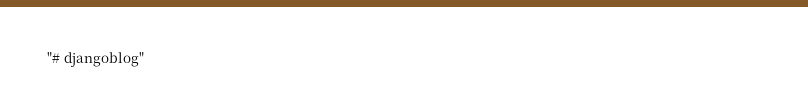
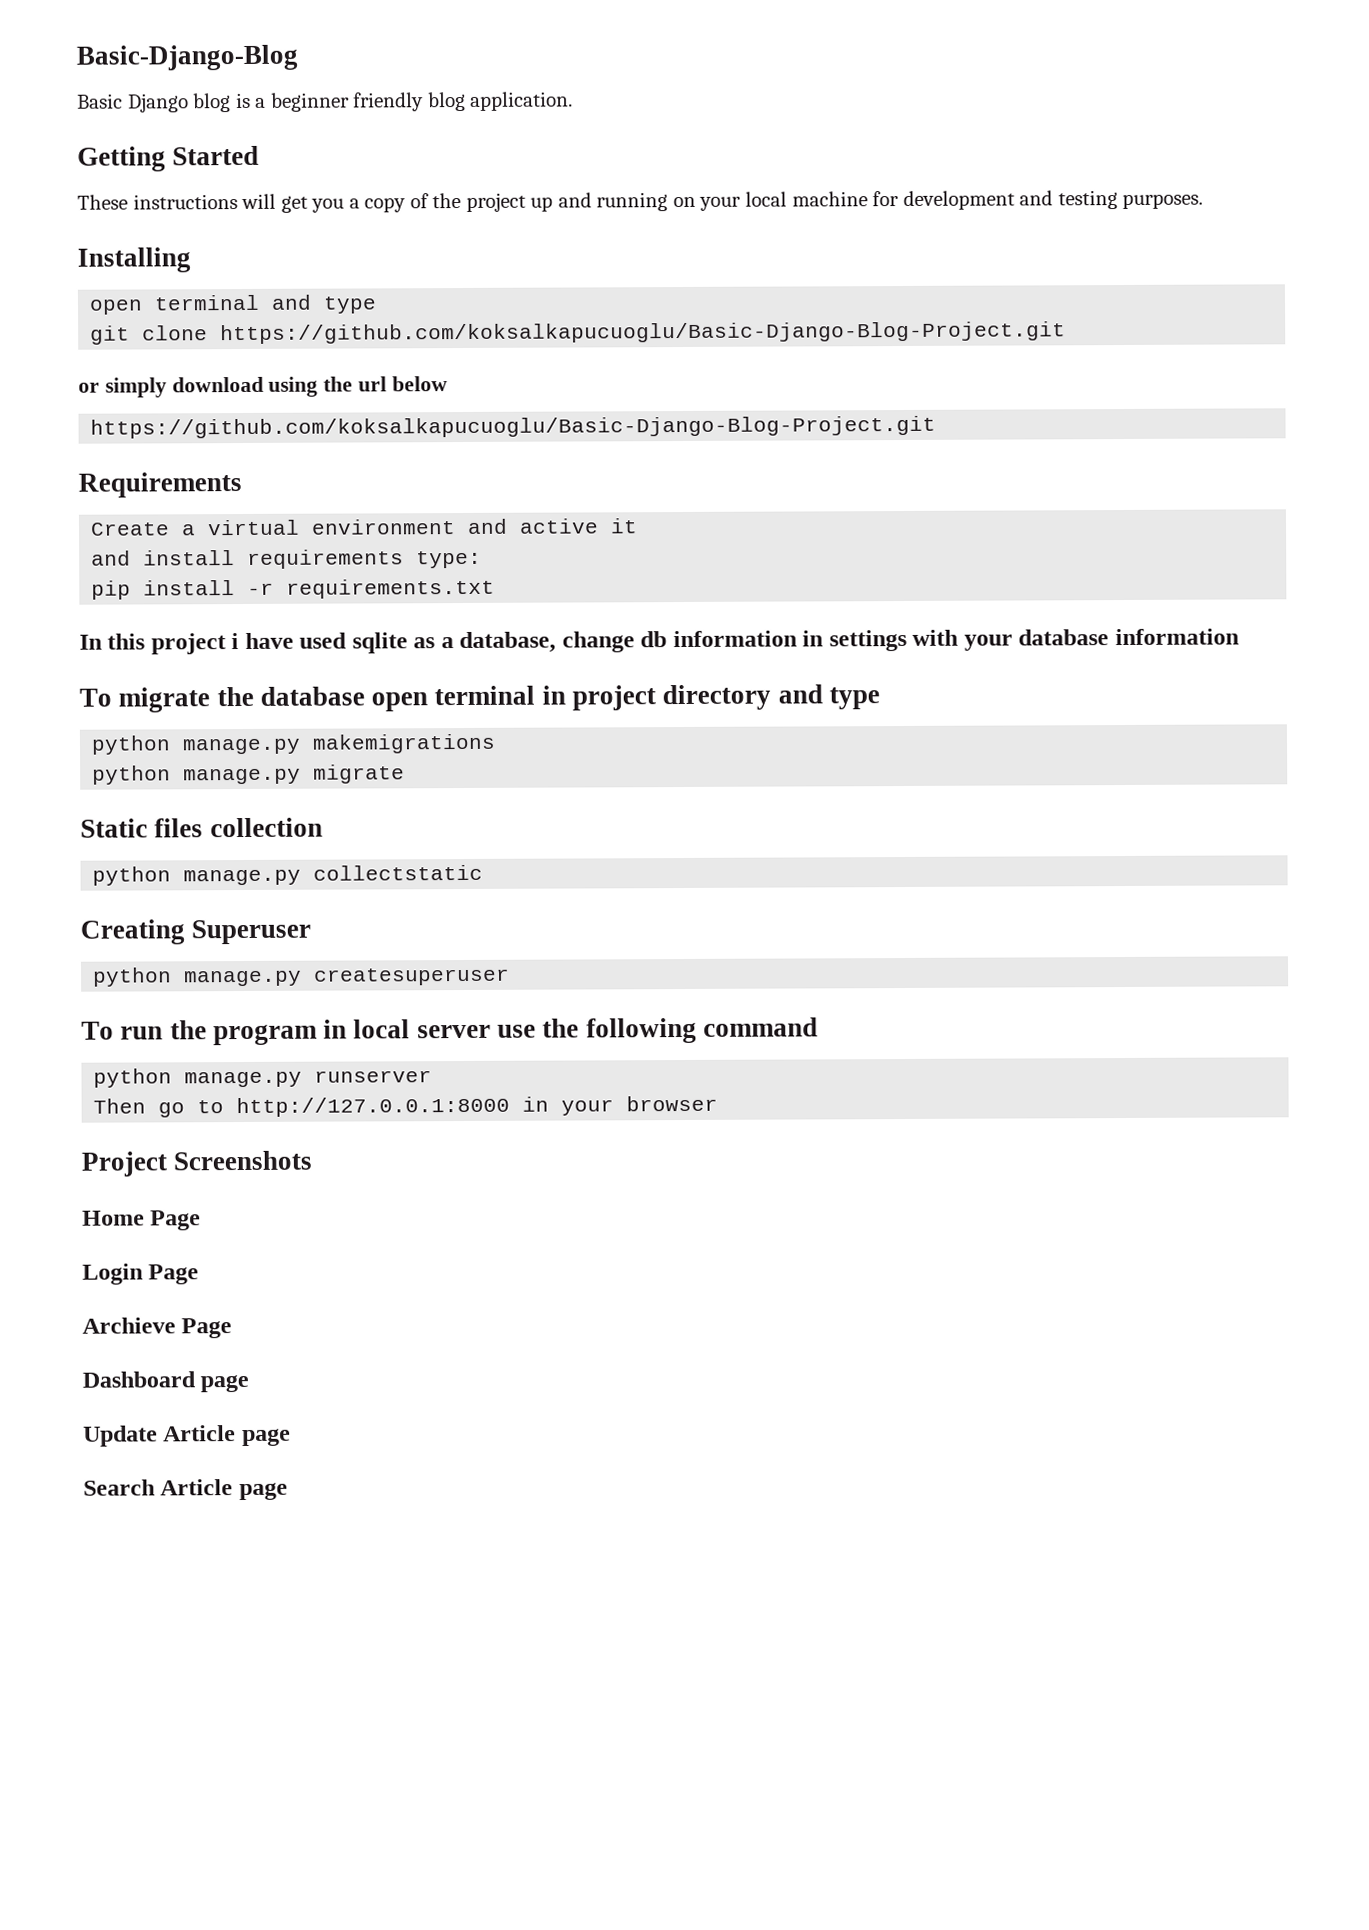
- "# djangoblog"
+ Basic-Django-Blog
+ Basic Django blog is a beginner friendly blog application.
+ Getting Started
+ These instructions will get you a copy of the project up and running on your local machine for development and testing purposes.
+ Installing
+ open terminal and type
+ git clone https://github.com/koksalkapucuoglu/Basic-Django-Blog-Project.git
+ or simply download using the url below
+ https://github.com/koksalkapucuoglu/Basic-Django-Blog-Project.git
+ Requirements
+ Create a virtual environment and active it
+ and install requirements type:
+ pip install -r requirements.txt
+ In this project i have used sqlite as a database, change db information in settings with your database information
+ To migrate the database open terminal in project directory and type
+ python manage.py makemigrations
+ python manage.py migrate
+ Static files collection
+ python manage.py collectstatic
+ Creating Superuser
+ python manage.py createsuperuser
+ To run the program in local server use the following command
+ python manage.py runserver
+ Then go to http://127.0.0.1:8000 in your browser
+ Project Screenshots
+ Home Page
+ Login Page
+ Archieve Page
+ Dashboard page
+ Update Article page
+ Search Article page

